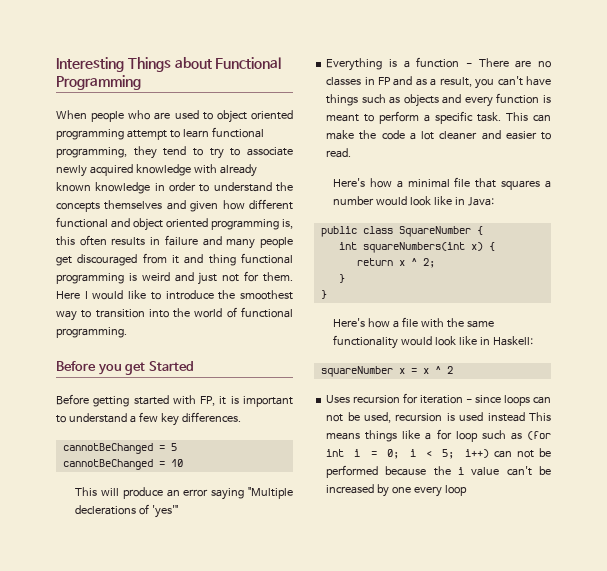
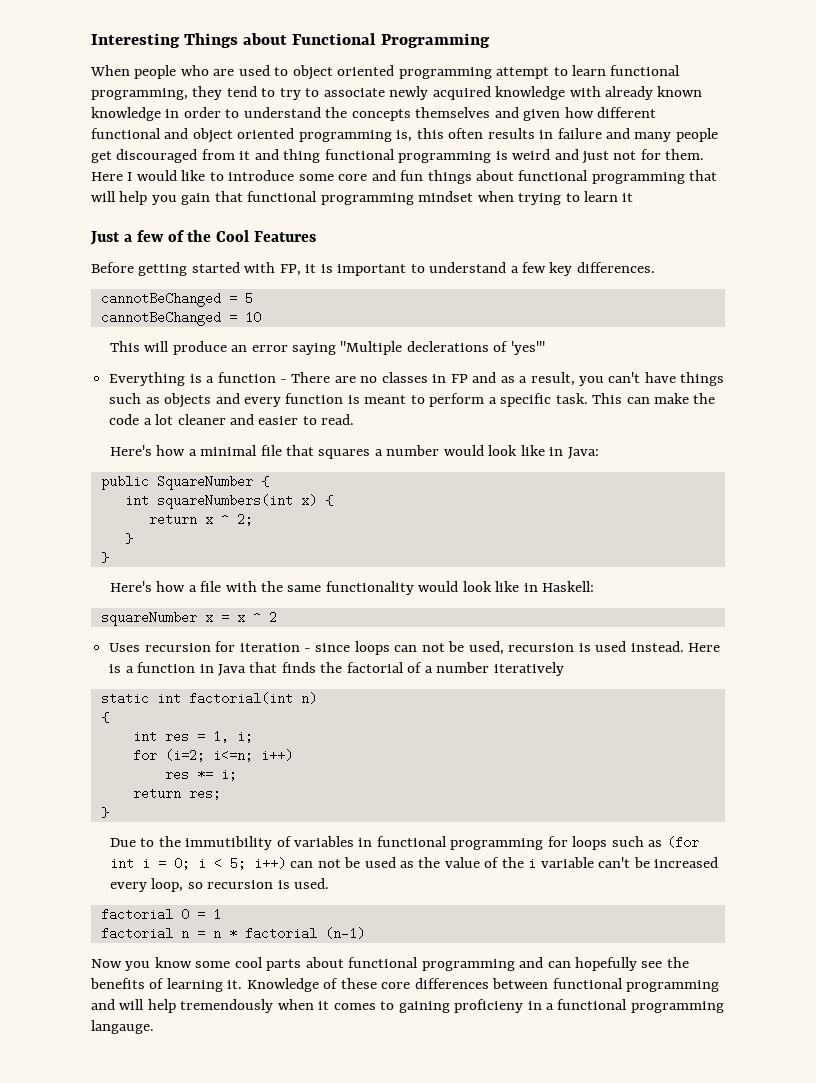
- Here I would like to introduce the smoothest way to transition into the world of functional programming.
- Before you get Started
+ Here I would like to introduce some core and fun things about functional programming that will help you gain that functional programming mindset when trying to learn it
+ Just a few of the Cool Features
- public class SquareNumber {
+ public SquareNumber {
- Uses recursion for iteration - since loops can not be used, recursion is used instead This means things like a for loop such as (for int i = 0; i < 5; i++) can not be performed because the i value can't be increased by one every loop
+ Uses recursion for iteration - since loops can not be used, recursion is used instead. Here is a function in Java that finds the factorial of a number iteratively
+ static int factorial(int n)
+ {
+ int res = 1, i;
+ for (i=2; i<=n; i++)
+ res *= i;
+ return res;
+ }
+ Due to the immutibility of variables in functional programming for loops such as (for int i = 0; i < 5; i++) can not be used as the value of the i variable can't be increased every loop, so recursion is used.
+ factorial 0 = 1
+ factorial n = n * factorial (n-1)
+ Now you know some cool parts about functional programming and can hopefully see the benefits of learning it. Knowledge of these core differences between functional programming and will help tremendously when it comes to gaining proficieny in a functional programming langauge.

